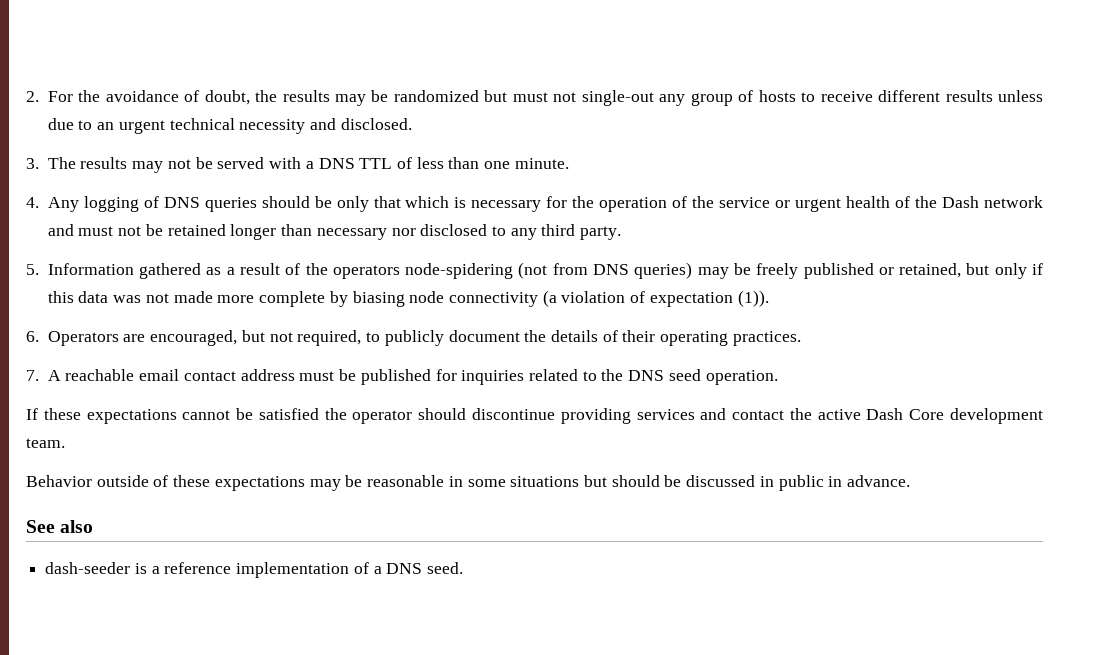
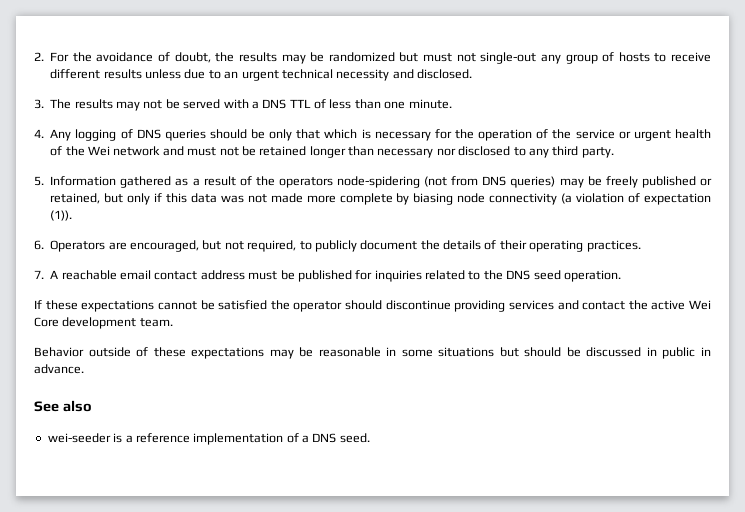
- 4. Any logging of DNS queries should be only that which is necessary for the operation of the service or urgent health of the Dash network and must not be retained longer than necessary nor disclosed to any third party.
+ 4. Any logging of DNS queries should be only that which is necessary for the operation of the service or urgent health of the Wei network and must not be retained longer than necessary nor disclosed to any third party.
- If these expectations cannot be satisfied the operator should discontinue providing services and contact the active Dash Core development team.
+ If these expectations cannot be satisfied the operator should discontinue providing services and contact the active Wei Core development team.
- dash-seeder is a reference implementation of a DNS seed.
+ wei-seeder is a reference implementation of a DNS seed.

